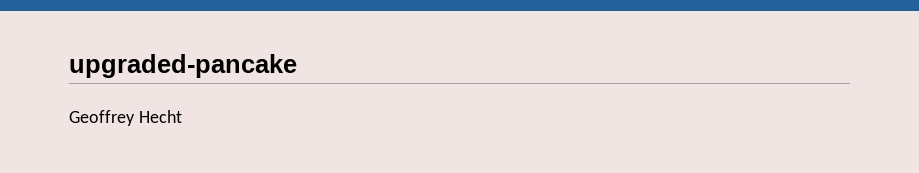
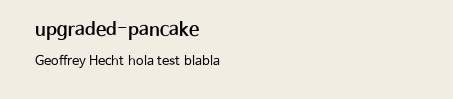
- Geoffrey Hecht
+ Geoffrey Hecht hola test blabla

